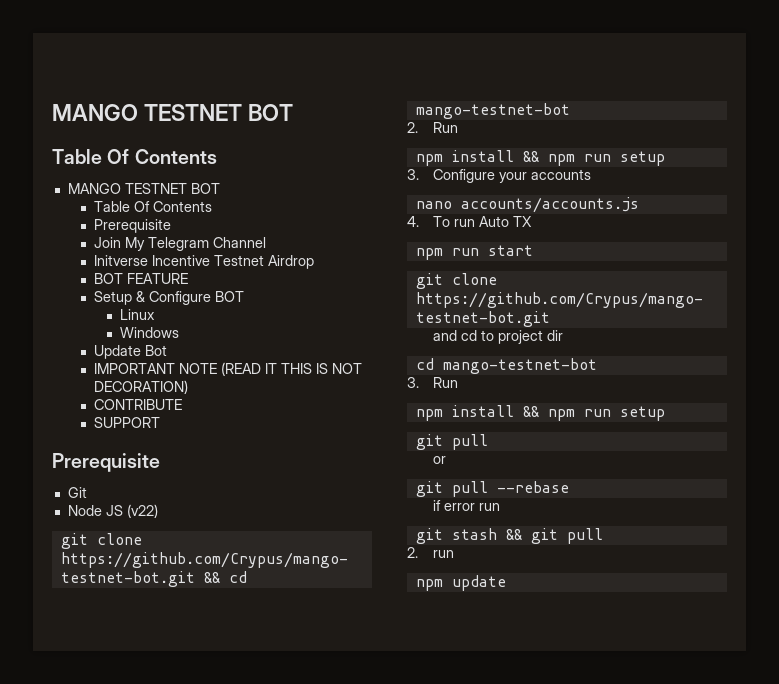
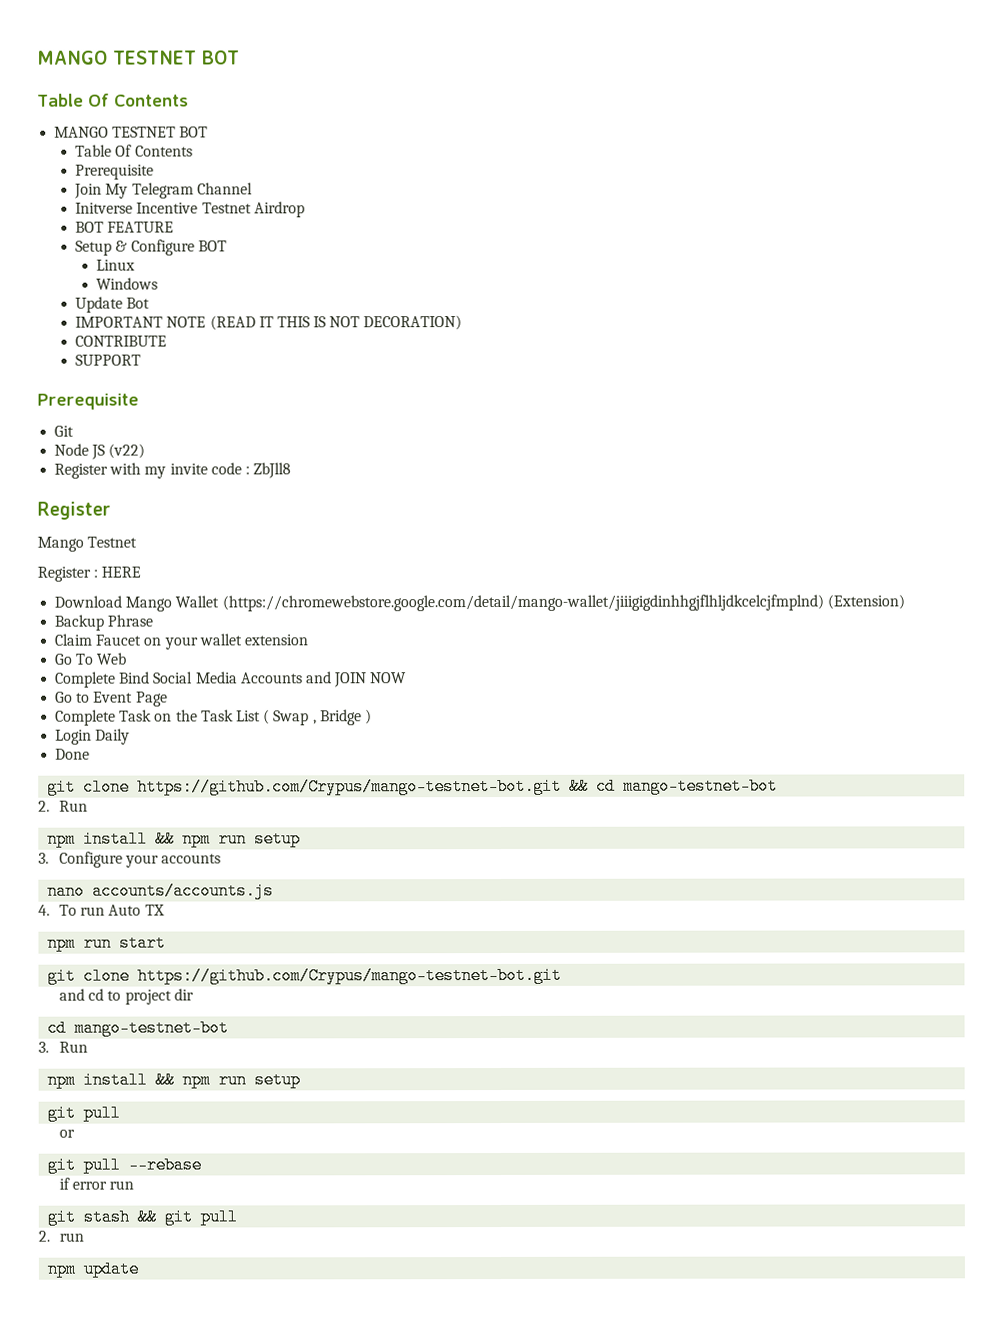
+ Register with my invite code : ZbJll8
+ Register
+ Mango Testnet
+ Register : HERE
+ Download Mango Wallet (https://chromewebstore.google.com/detail/mango-wallet/jiiigigdinhhgjflhljdkcelcjfmplnd) (Extension)
+ Backup Phrase
+ Claim Faucet on your wallet extension
+ Go To Web
+ Complete Bind Social Media Accounts and JOIN NOW
+ Go to Event Page
+ Complete Task on the Task List ( Swap , Bridge )
+ Login Daily
+ Done

